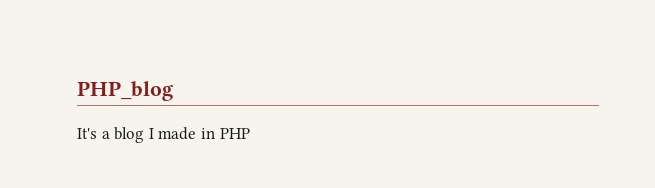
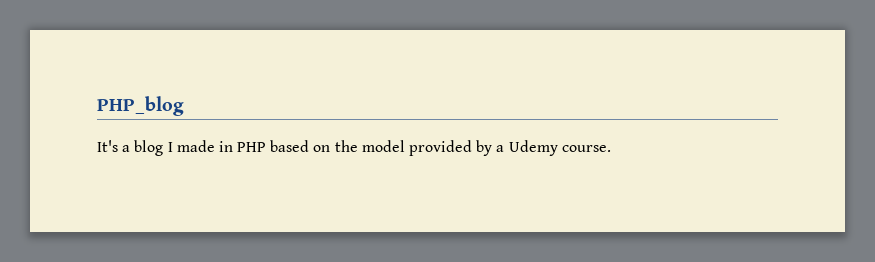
- It's a blog I made in PHP
+ It's a blog I made in PHP based on the model provided by a Udemy course.

